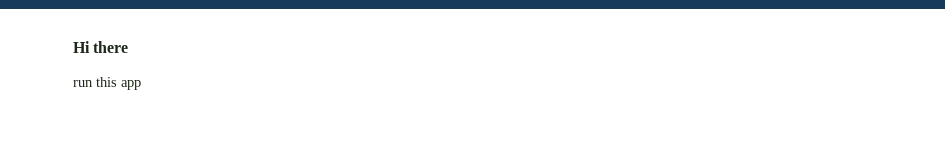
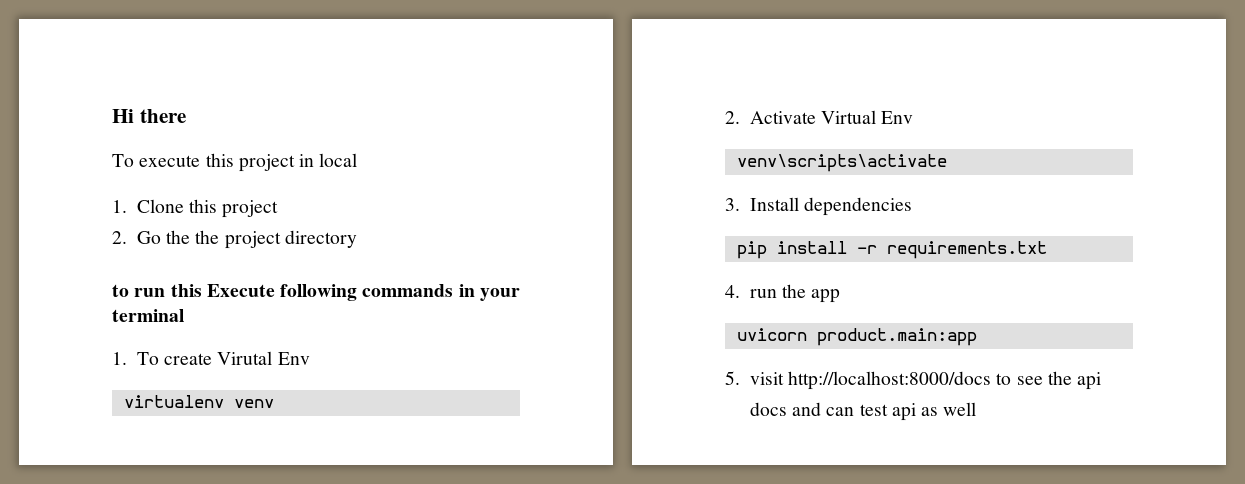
- run this app
+ To execute this project in local
+ 1. Clone this project
+ 2. Go the the project directory
+ to run this Execute following commands in your terminal
+ 1. To create Virutal Env
+ virtualenv venv
+ 2. Activate Virtual Env
+ venv\scripts\activate
+ 3. Install dependencies
+ pip install -r requirements.txt
+ 4. run the app
+ uvicorn product.main:app
+ 5. visit http://localhost:8000/docs to see the api docs and can test api as well

